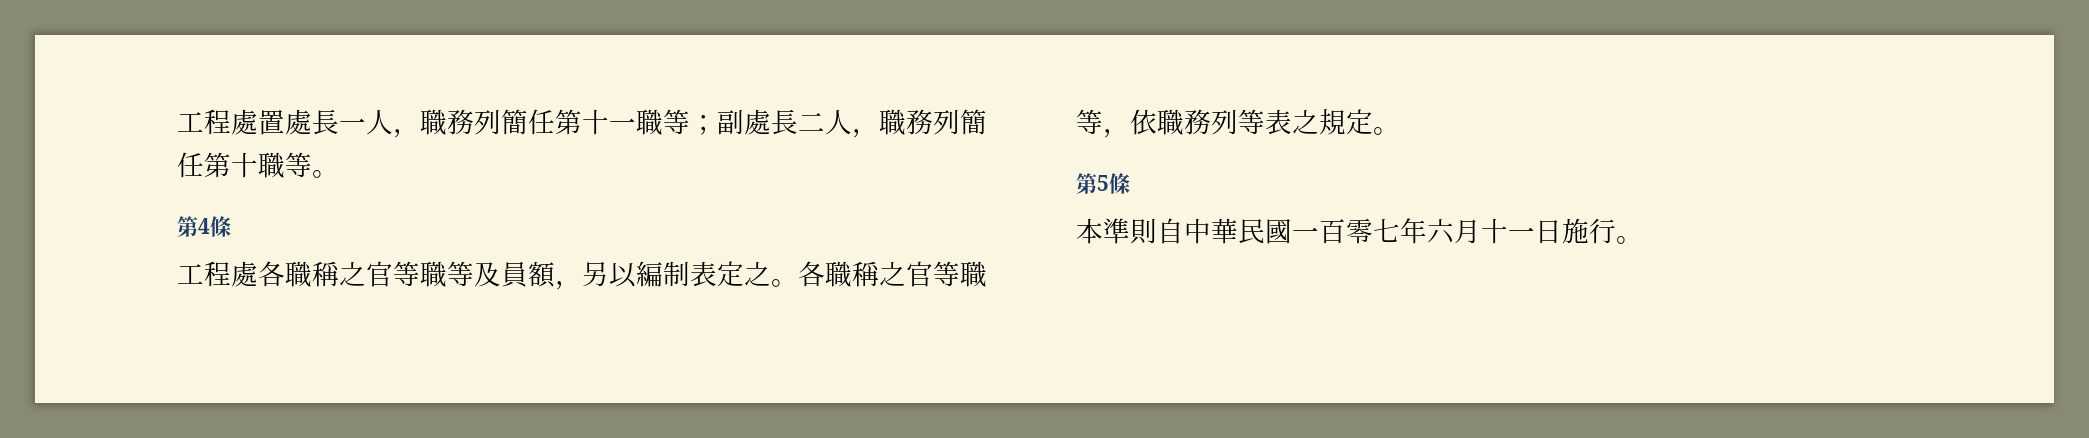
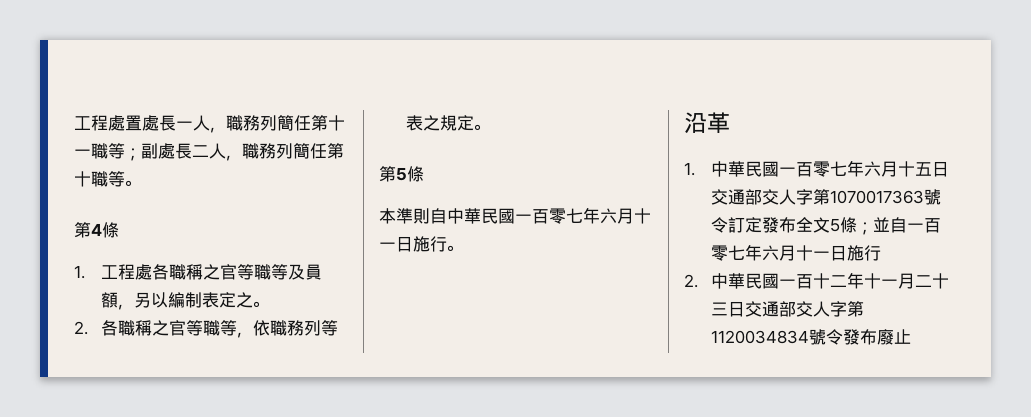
- 工程處各職稱之官等職等及員額，另以編制表定之。各職稱之官等職等，依職務列等表之規定。
+ 1.工程處各職稱之官等職等及員額，另以編制表定之。
+ 2.各職稱之官等職等，依職務列等表之規定。
+ 沿革
+ 1.中華民國一百零七年六月十五日交通部交人字第1070017363號令訂定發布全文5條；並自一百零七年六月十一日施行
+ 2.中華民國一百十二年十一月二十三日交通部交人字第1120034834號令發布廢止

